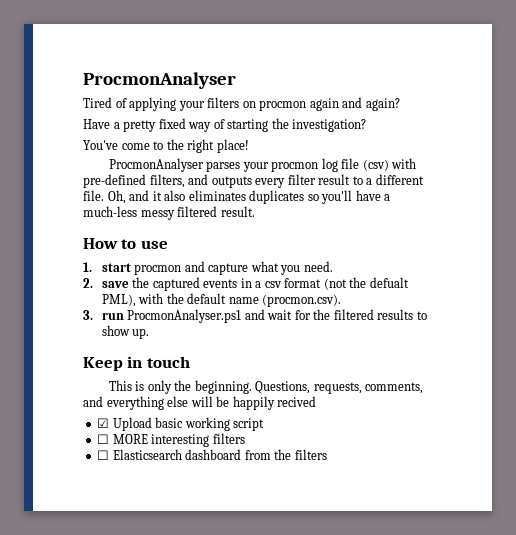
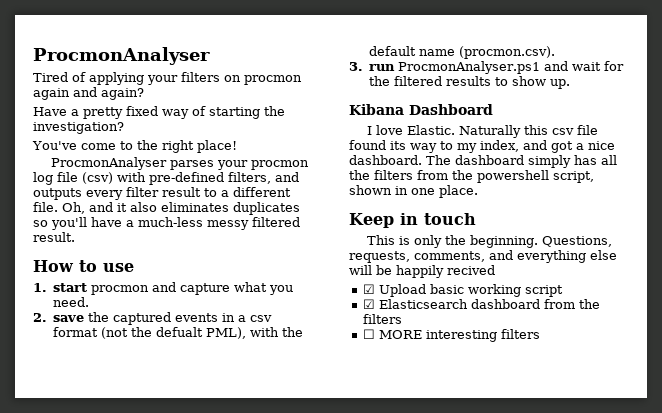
+ Kibana Dashboard
+ I love Elastic. Naturally this csv file found its way to my index, and got a nice dashboard. The dashboard simply has all the filters from the powershell script, shown in one place.
- ☐ MORE interesting filters
- ☐ Elasticsearch dashboard from the filters
+ ☑ Elasticsearch dashboard from the filters
+ ☐ MORE interesting filters

